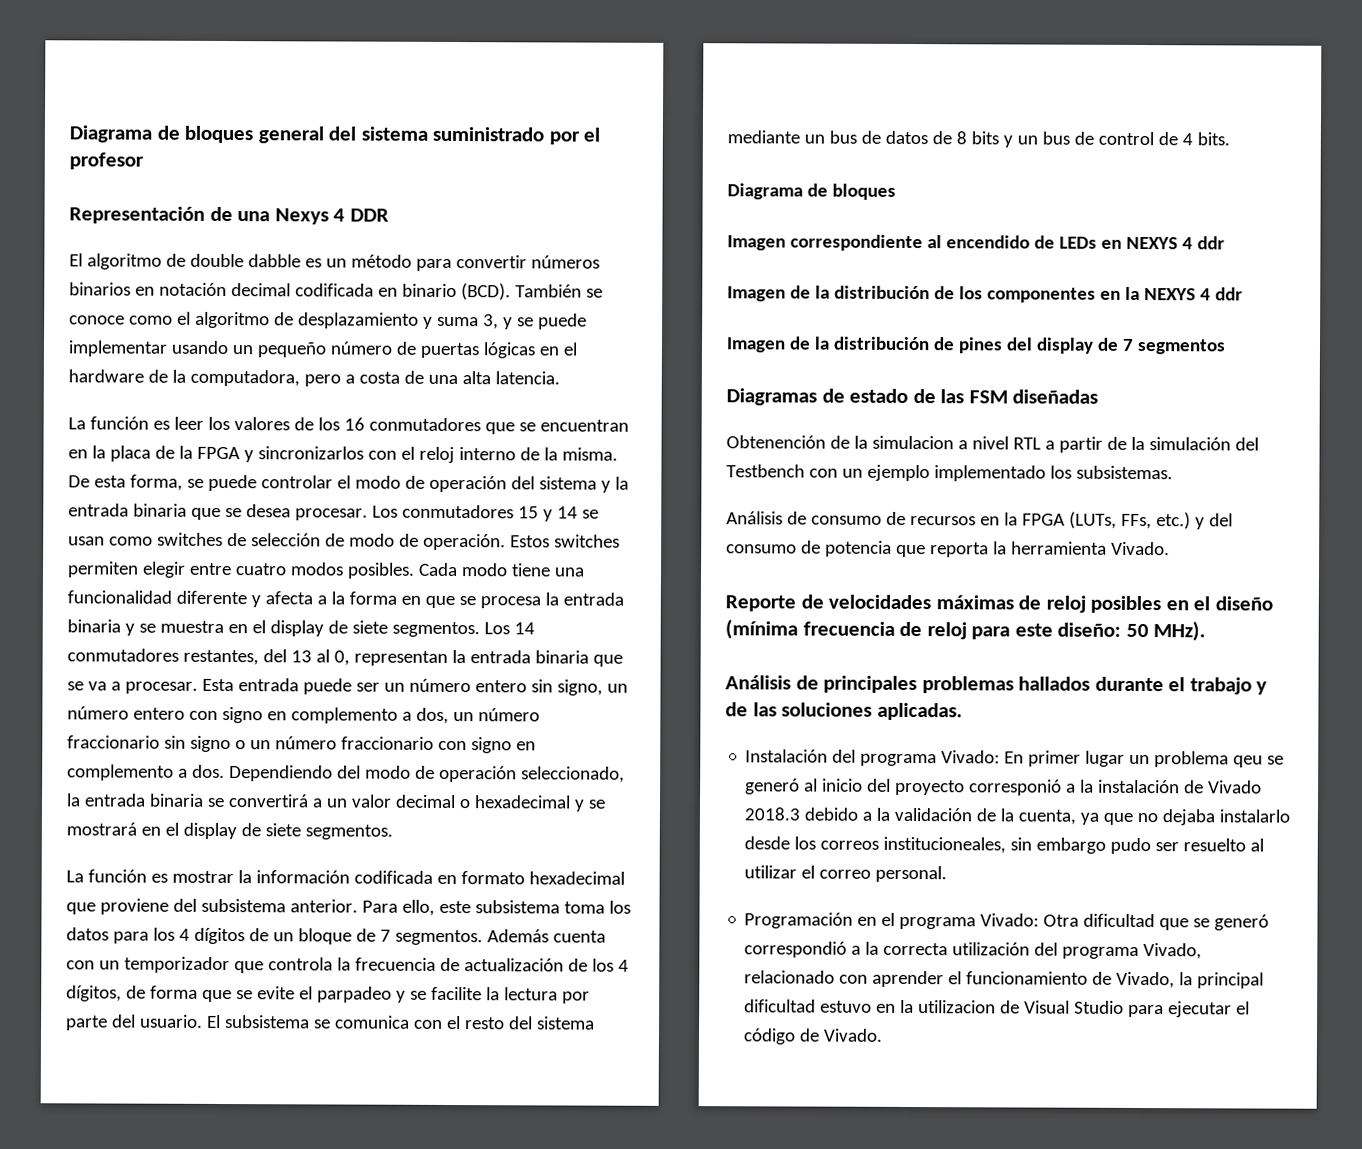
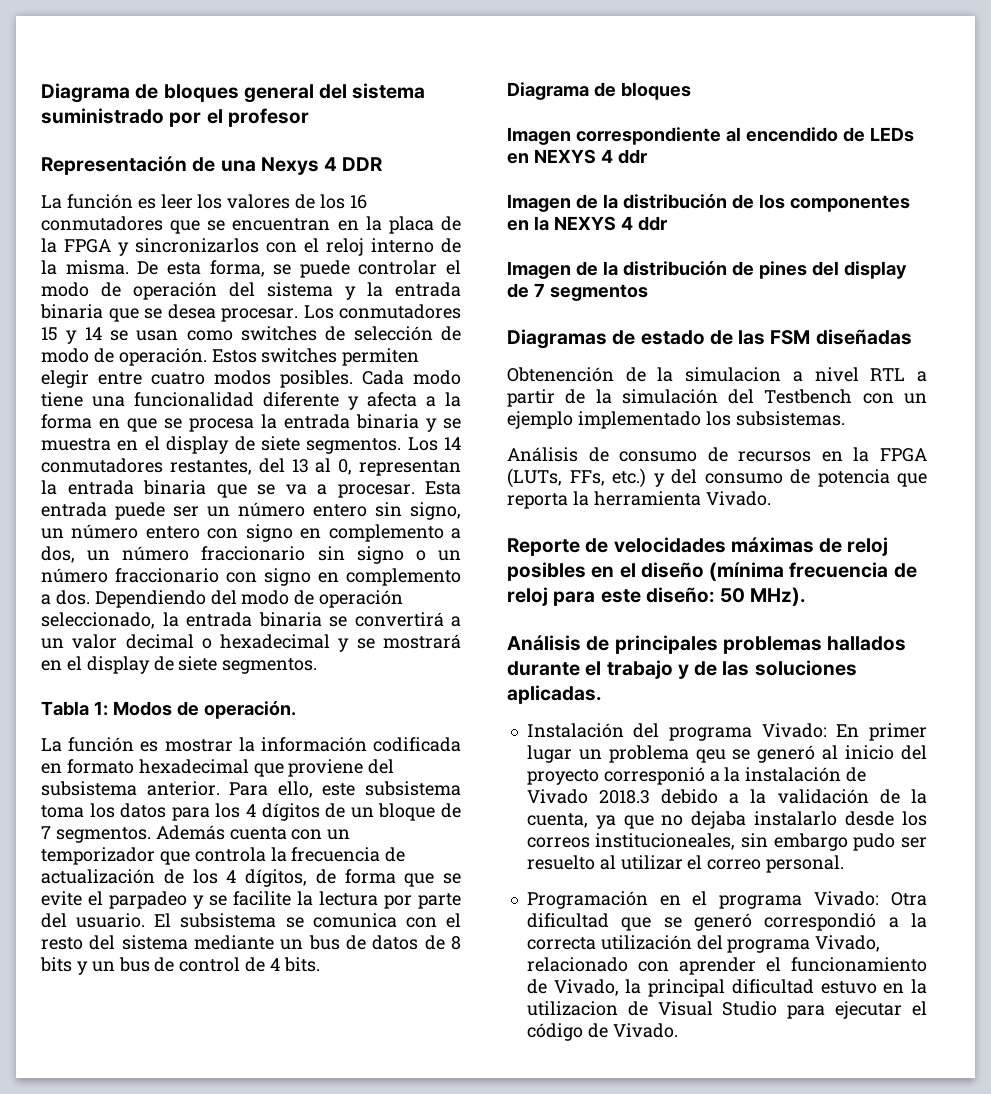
- El algoritmo de double dabble es un método para convertir números binarios en notación decimal codificada en binario (BCD). También se conoce como el algoritmo de desplazamiento y suma 3, y se puede implementar usando un pequeño número de puertas lógicas en el hardware de la computadora, pero a costa de una alta latencia.
+ Tabla 1: Modos de operación.

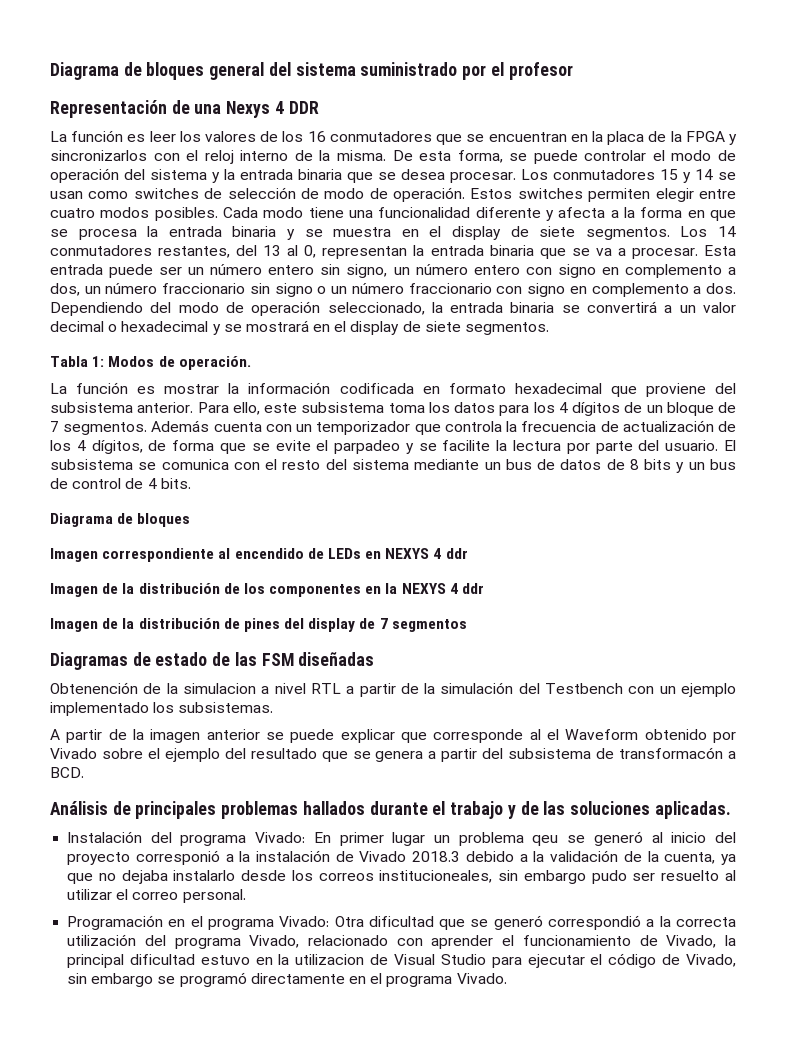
- Análisis de consumo de recursos en la FPGA (LUTs, FFs, etc.) y del consumo de potencia que reporta la herramienta Vivado.
- Reporte de velocidades máximas de reloj posibles en el diseño (mínima frecuencia de reloj para este diseño: 50 MHz).
+ A partir de la imagen anterior se puede explicar que corresponde al el Waveform obtenido por Vivado sobre el ejemplo del resultado que se genera a partir del subsistema de transformacón a BCD.
- Programación en el programa Vivado: Otra dificultad que se generó correspondió a la correcta utilización del programa Vivado, relacionado con aprender el funcionamiento de Vivado, la principal dificultad estuvo en la utilizacion de Visual Studio para ejecutar el código de Vivado.
+ Programación en el programa Vivado: Otra dificultad que se generó correspondió a la correcta utilización del programa Vivado, relacionado con aprender el funcionamiento de Vivado, la principal dificultad estuvo en la utilizacion de Visual Studio para ejecutar el código de Vivado, sin embargo se programó directamente en el programa Vivado.

